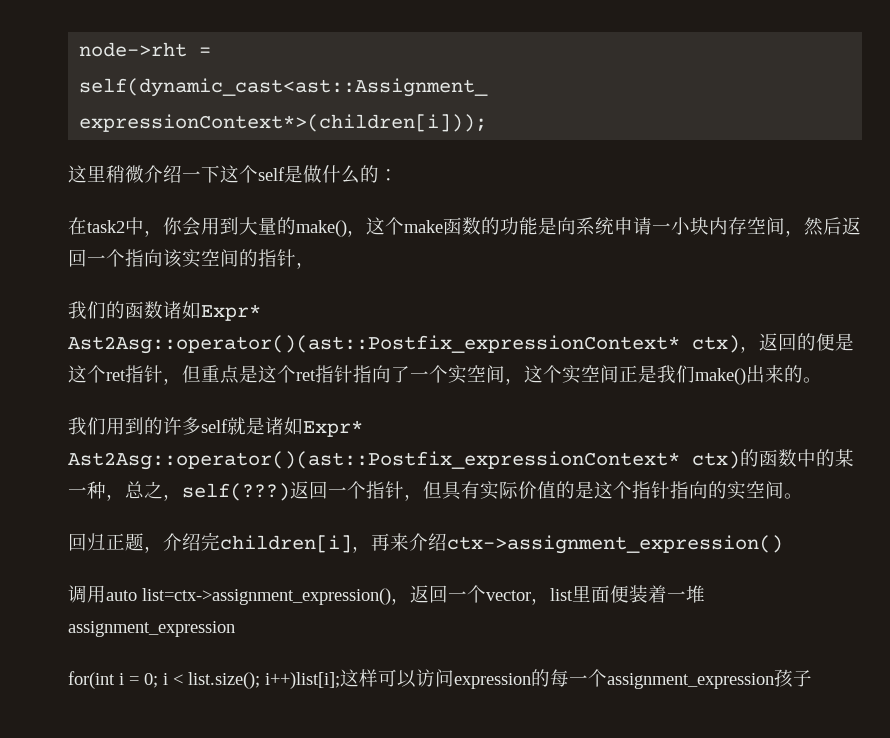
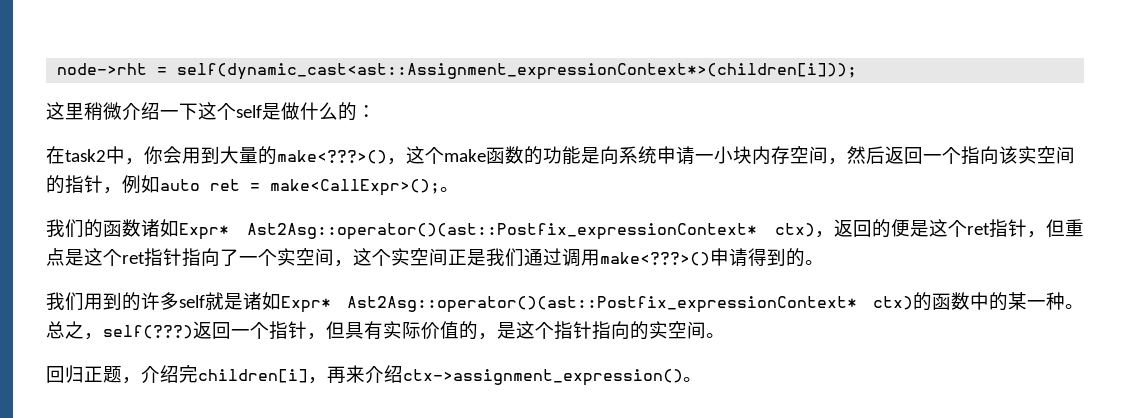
- 在task2中，你会用到大量的make()，这个make函数的功能是向系统申请一小块内存空间，然后返回一个指向该实空间的指针，
+ 在task2中，你会用到大量的make<???>()，这个make函数的功能是向系统申请一小块内存空间，然后返回一个指向该实空间的指针，例如auto ret = make<CallExpr>();。
- 我们的函数诸如Expr* Ast2Asg::operator()(ast::Postfix_expressionContext* ctx)，返回的便是这个ret指针，但重点是这个ret指针指向了一个实空间，这个实空间正是我们make()出来的。
+ 我们的函数诸如Expr* Ast2Asg::operator()(ast::Postfix_expressionContext* ctx)，返回的便是这个ret指针，但重点是这个ret指针指向了一个实空间，这个实空间正是我们通过调用make<???>()申请得到的。
- 我们用到的许多self就是诸如Expr* Ast2Asg::operator()(ast::Postfix_expressionContext* ctx)的函数中的某一种，总之，self(???)
+ 我们用到的许多self就是诸如Expr* Ast2Asg::operator()(ast::Postfix_expressionContext* ctx)的函数中的某一种。总之，self(???)
- 返回一个指针，但具有实际价值的是这个指针指向的实空间。
+ 返回一个指针，但具有实际价值的，是这个指针指向的实空间。
- 回归正题，介绍完children[i]，再来介绍ctx->assignment_expression()
- 调用auto list=ctx->assignment_expression()，返回一个vector，list里面便装着一堆assignment_expression
- for(int i = 0; i < list.size(); i++)list[i];这样可以访问expression的每一个assignment_expression孩子
+ 回归正题，介绍完children[i]，再来介绍ctx->assignment_expression()。

